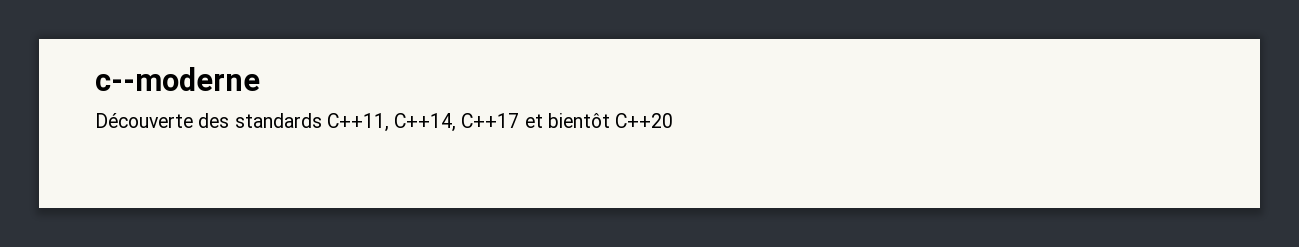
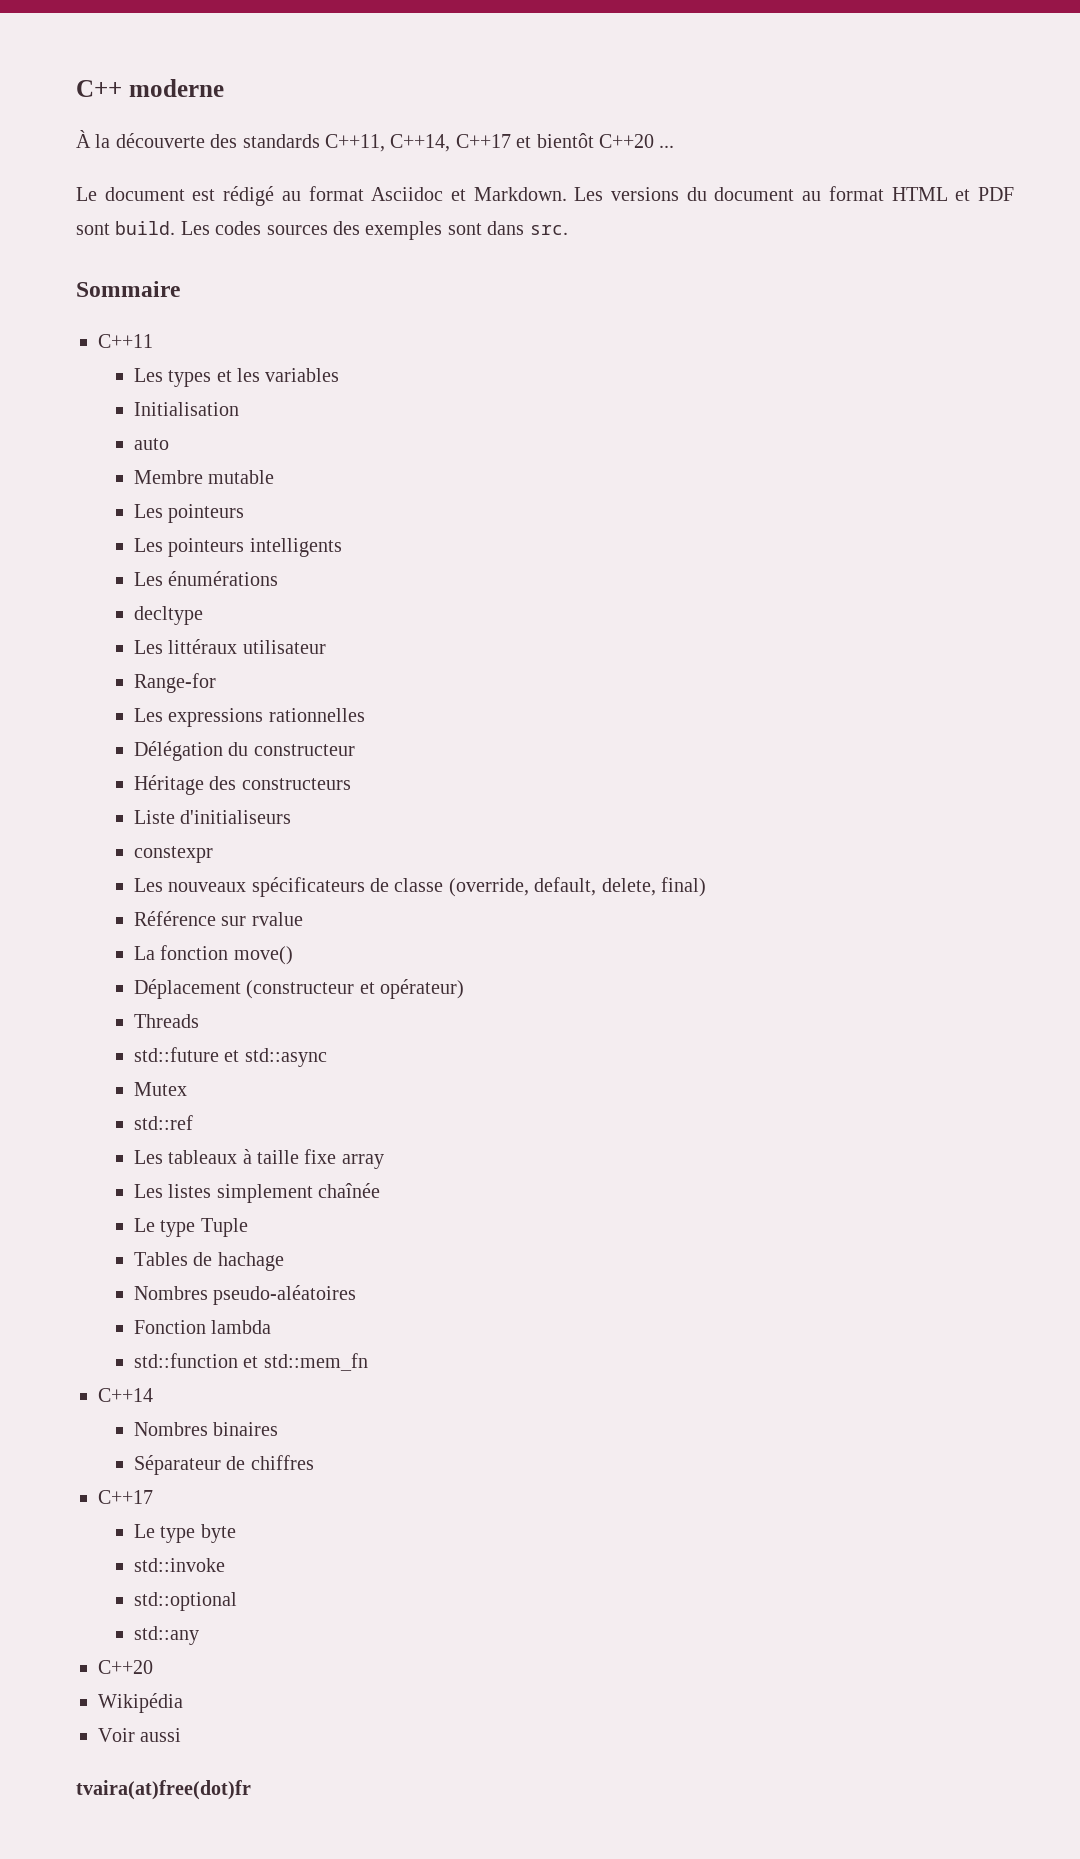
- c--moderne
- Découverte des standards C++11, C++14, C++17 et bientôt C++20
+ C++ moderne
+ À la découverte des standards C++11, C++14, C++17 et bientôt C++20 ...
+ Le document est rédigé au format Asciidoc et Markdown. Les versions du document au format HTML et PDF sont build. Les codes sources des exemples sont dans src.
+ Sommaire
+ C++11
+ Les types et les variables
+ Initialisation
+ auto
+ Membre mutable
+ Les pointeurs
+ Les pointeurs intelligents
+ Les énumérations
+ decltype
+ Les littéraux utilisateur
+ Range-for
+ Les expressions rationnelles
+ Délégation du constructeur
+ Héritage des constructeurs
+ Liste d'initialiseurs
+ constexpr
+ Les nouveaux spécificateurs de classe (override, default, delete, final)
+ Référence sur rvalue
+ La fonction move()
+ Déplacement (constructeur et opérateur)
+ Threads
+ std::future et std::async
+ Mutex
+ std::ref
+ Les tableaux à taille fixe array
+ Les listes simplement chaînée
+ Le type Tuple
+ Tables de hachage
+ Nombres pseudo-aléatoires
+ Fonction lambda
+ std::function et std::mem_fn
+ C++14
+ Nombres binaires
+ Séparateur de chiffres
+ C++17
+ Le type byte
+ std::invoke
+ std::optional
+ std::any
+ C++20
+ Wikipédia
+ Voir aussi
+ tvaira(at)free(dot)fr

